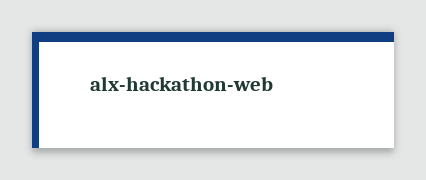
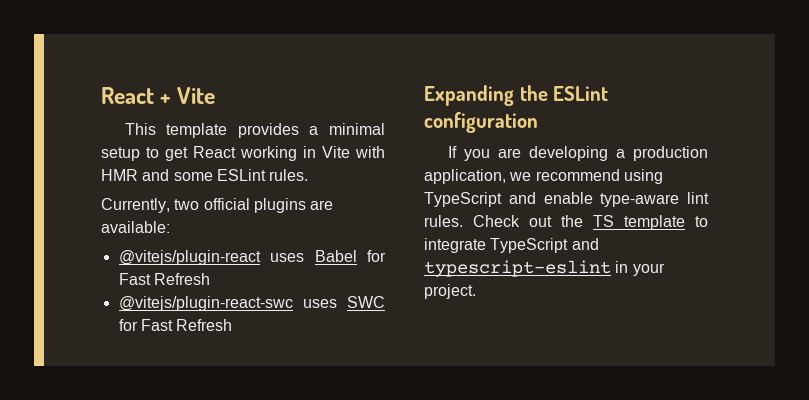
- alx-hackathon-web
+ React + Vite
+ This template provides a minimal setup to get React working in Vite with HMR and some ESLint rules.
+ Currently, two official plugins are available:
+ @vitejs/plugin-react uses Babel for Fast Refresh
+ @vitejs/plugin-react-swc uses SWC for Fast Refresh
+ Expanding the ESLint configuration
+ If you are developing a production application, we recommend using TypeScript and enable type-aware lint rules. Check out the TS template to integrate TypeScript and typescript-eslint in your project.

